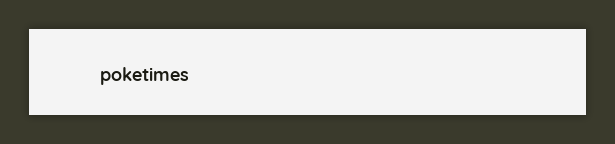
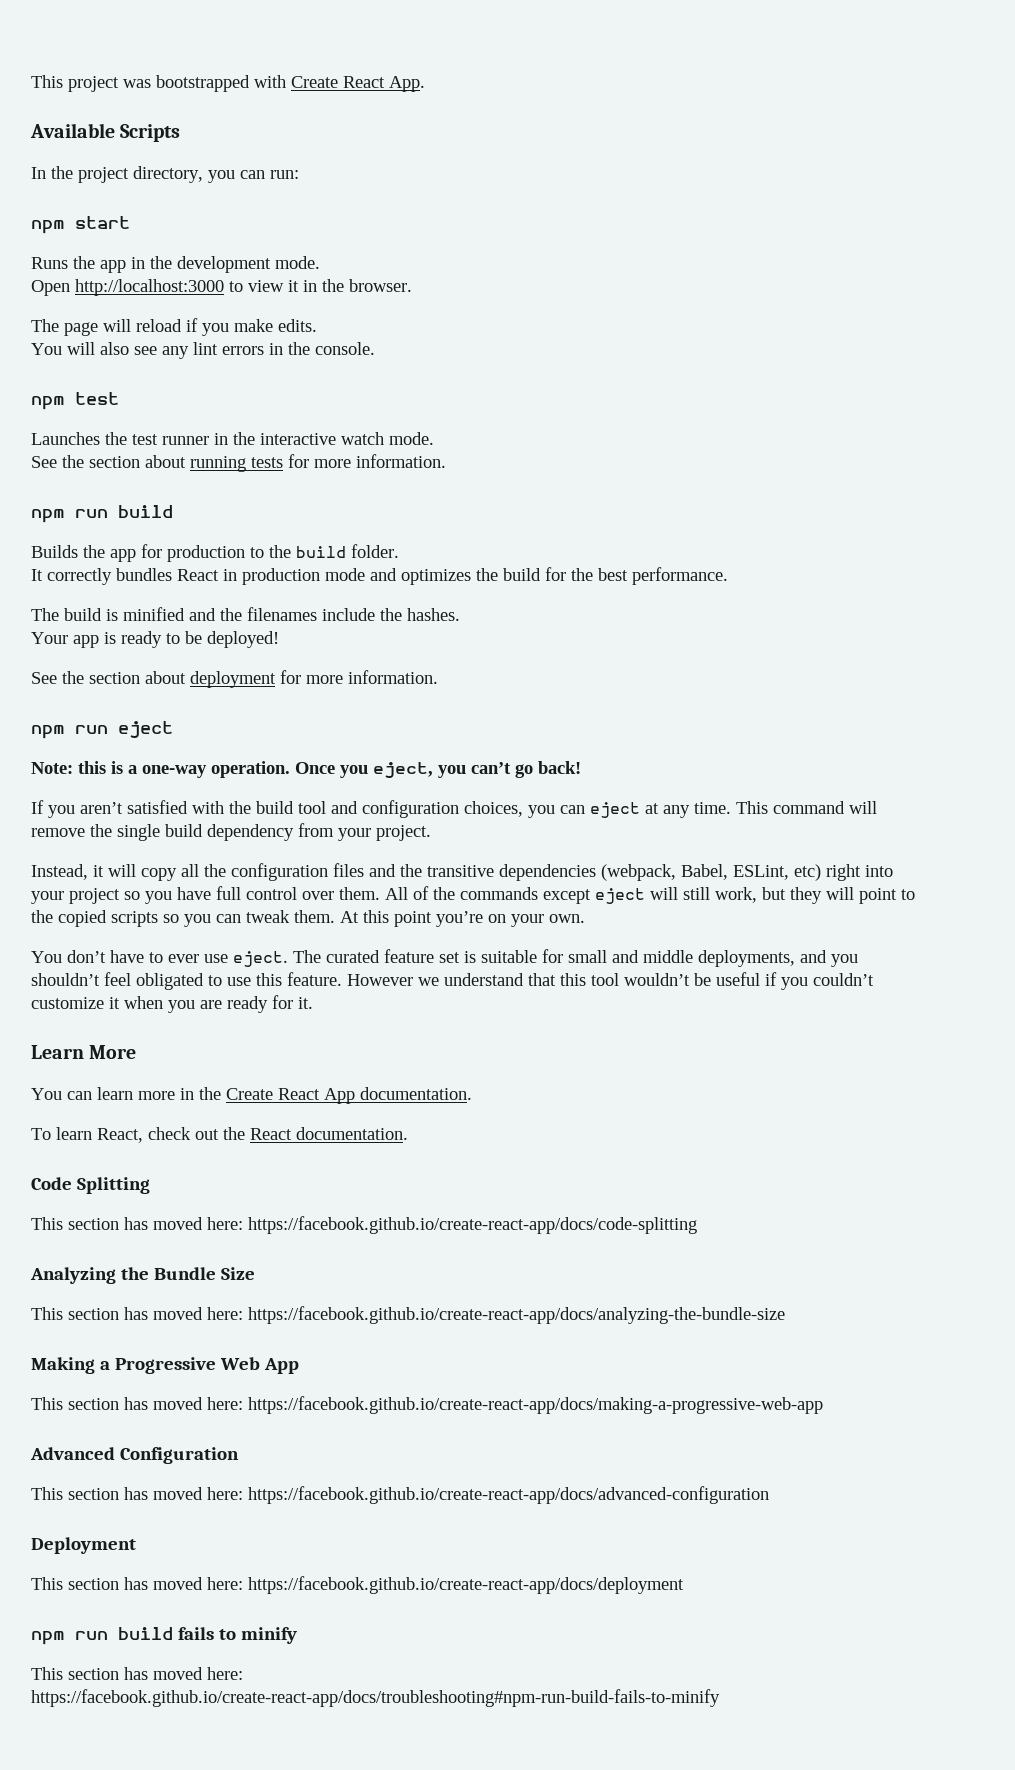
- poketimes
+ This project was bootstrapped with Create React App.
+ Available Scripts
+ In the project directory, you can run:
+ npm start
+ Runs the app in the development mode.
+ Open http://localhost:3000 to view it in the browser.
+ The page will reload if you make edits.
+ You will also see any lint errors in the console.
+ npm test
+ Launches the test runner in the interactive watch mode.
+ See the section about running tests for more information.
+ npm run build
+ Builds the app for production to the build folder.
+ It correctly bundles React in production mode and optimizes the build for the best performance.
+ The build is minified and the filenames include the hashes.
+ Your app is ready to be deployed!
+ See the section about deployment for more information.
+ npm run eject
+ Note: this is a one-way operation. Once you eject, you can’t go back!
+ If you aren’t satisfied with the build tool and configuration choices, you can eject at any time. This command will remove the single build dependency from your project.
+ Instead, it will copy all the configuration files and the transitive dependencies (webpack, Babel, ESLint, etc) right into your project so you have full control over them. All of the commands except eject will still work, but they will point to the copied scripts so you can tweak them. At this point you’re on your own.
+ You don’t have to ever use eject. The curated feature set is suitable for small and middle deployments, and you shouldn’t feel obligated to use this feature. However we understand that this tool wouldn’t be useful if you couldn’t customize it when you are ready for it.
+ Learn More
+ You can learn more in the Create React App documentation.
+ To learn React, check out the React documentation.
+ Code Splitting
+ This section has moved here: https://facebook.github.io/create-react-app/docs/code-splitting
+ Analyzing the Bundle Size
+ This section has moved here: https://facebook.github.io/create-react-app/docs/analyzing-the-bundle-size
+ Making a Progressive Web App
+ This section has moved here: https://facebook.github.io/create-react-app/docs/making-a-progressive-web-app
+ Advanced Configuration
+ This section has moved here: https://facebook.github.io/create-react-app/docs/advanced-configuration
+ Deployment
+ This section has moved here: https://facebook.github.io/create-react-app/docs/deployment
+ npm run build fails to minify
+ This section has moved here: https://facebook.github.io/create-react-app/docs/troubleshooting#npm-run-build-fails-to-minify

